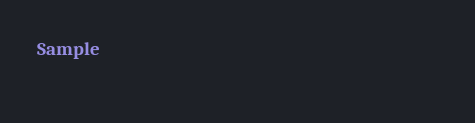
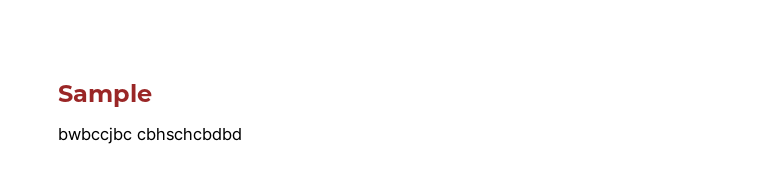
+ bwbccjbc cbhschcbdbd

